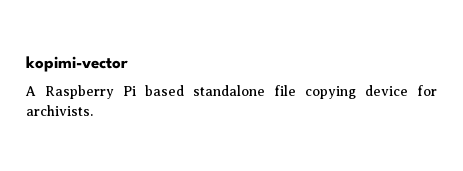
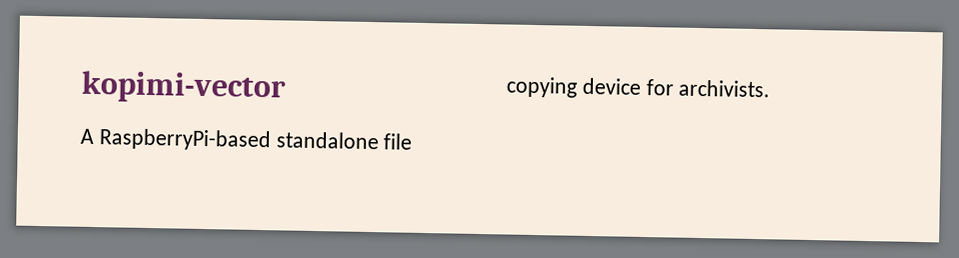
- A Raspberry Pi based standalone file copying device for archivists.
+ A RaspberryPi-based standalone file copying device for archivists.

